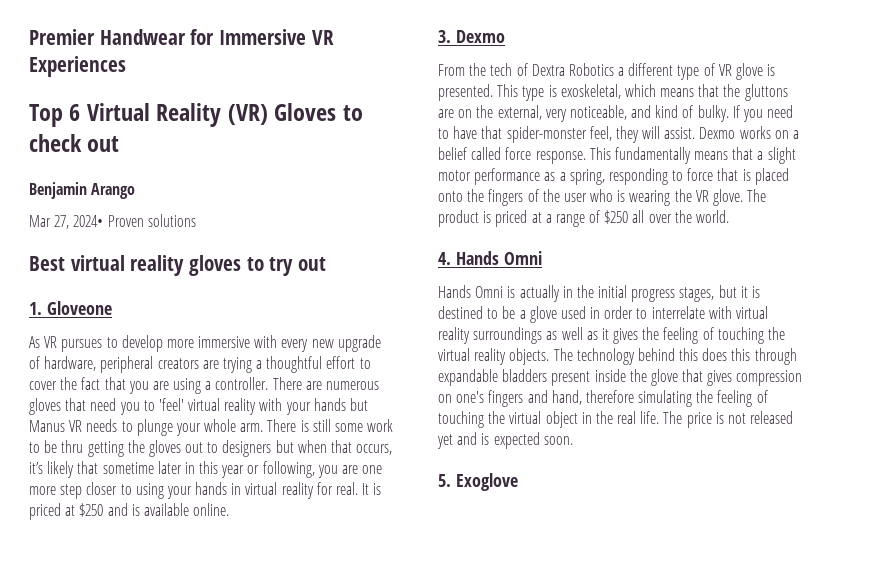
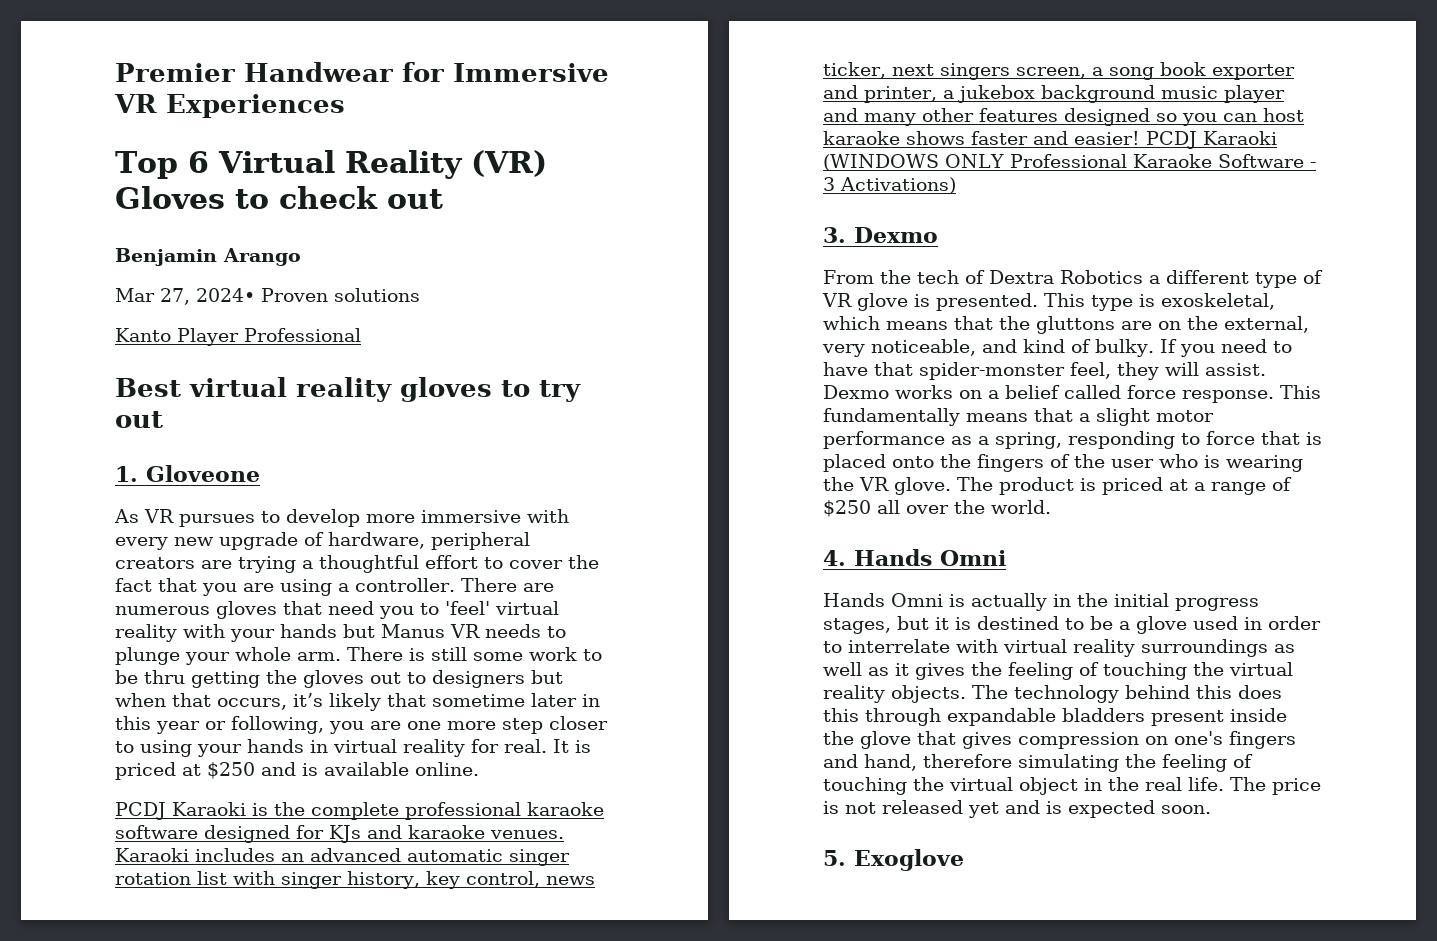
+ Kanto Player Professional
+ PCDJ Karaoki is the complete professional karaoke software designed for KJs and karaoke venues. Karaoki includes an advanced automatic singer rotation list with singer history, key control, news ticker, next singers screen, a song book exporter and printer, a jukebox background music player and many other features designed so you can host karaoke shows faster and easier! PCDJ Karaoki (WINDOWS ONLY Professional Karaoke Software - 3 Activations)

